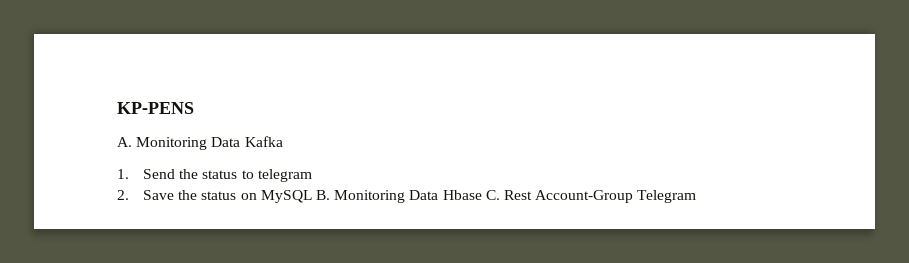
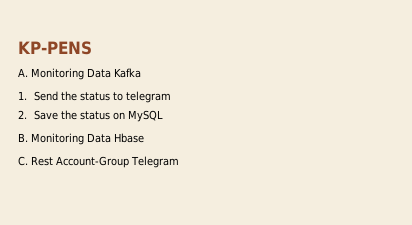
- 2. Save the status on MySQL B. Monitoring Data Hbase C. Rest Account-Group Telegram
+ 2. Save the status on MySQL
+ B. Monitoring Data Hbase
+ C. Rest Account-Group Telegram

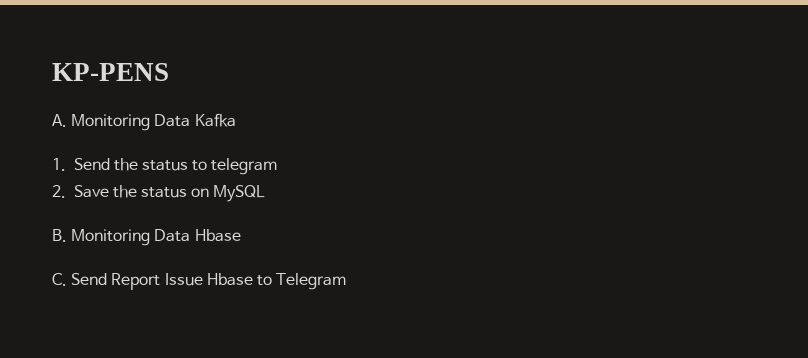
- C. Rest Account-Group Telegram
+ C. Send Report Issue Hbase to Telegram

